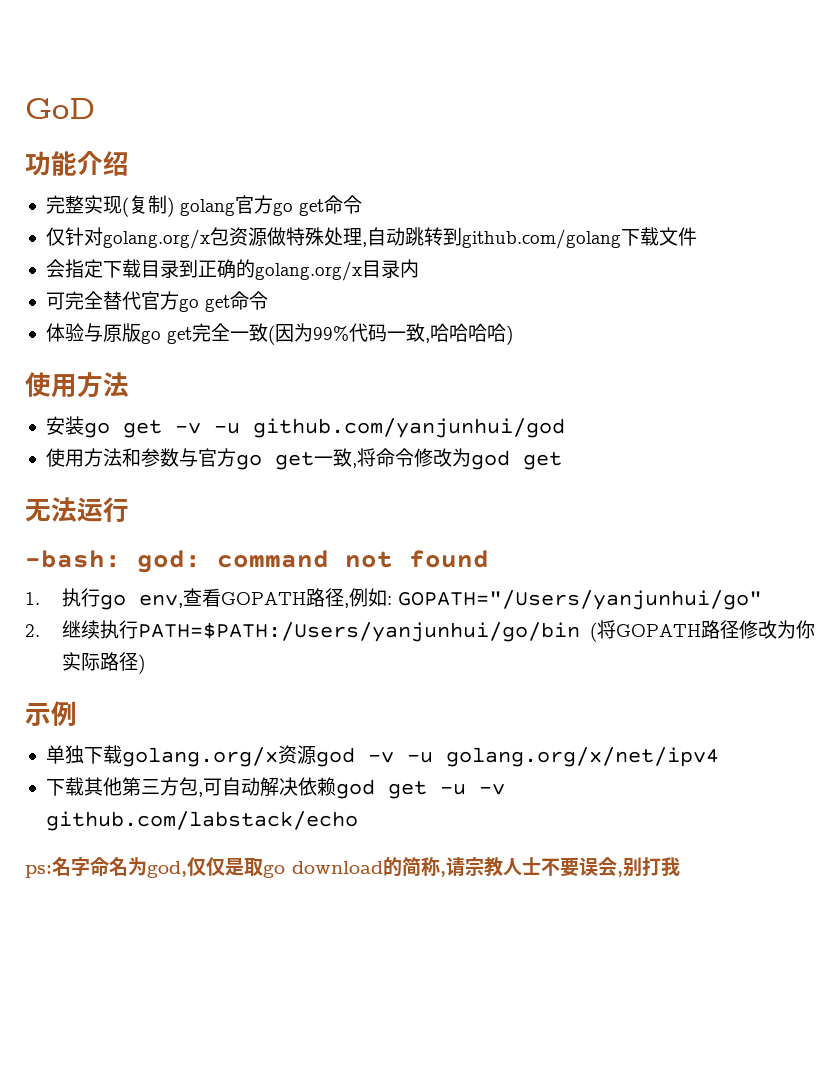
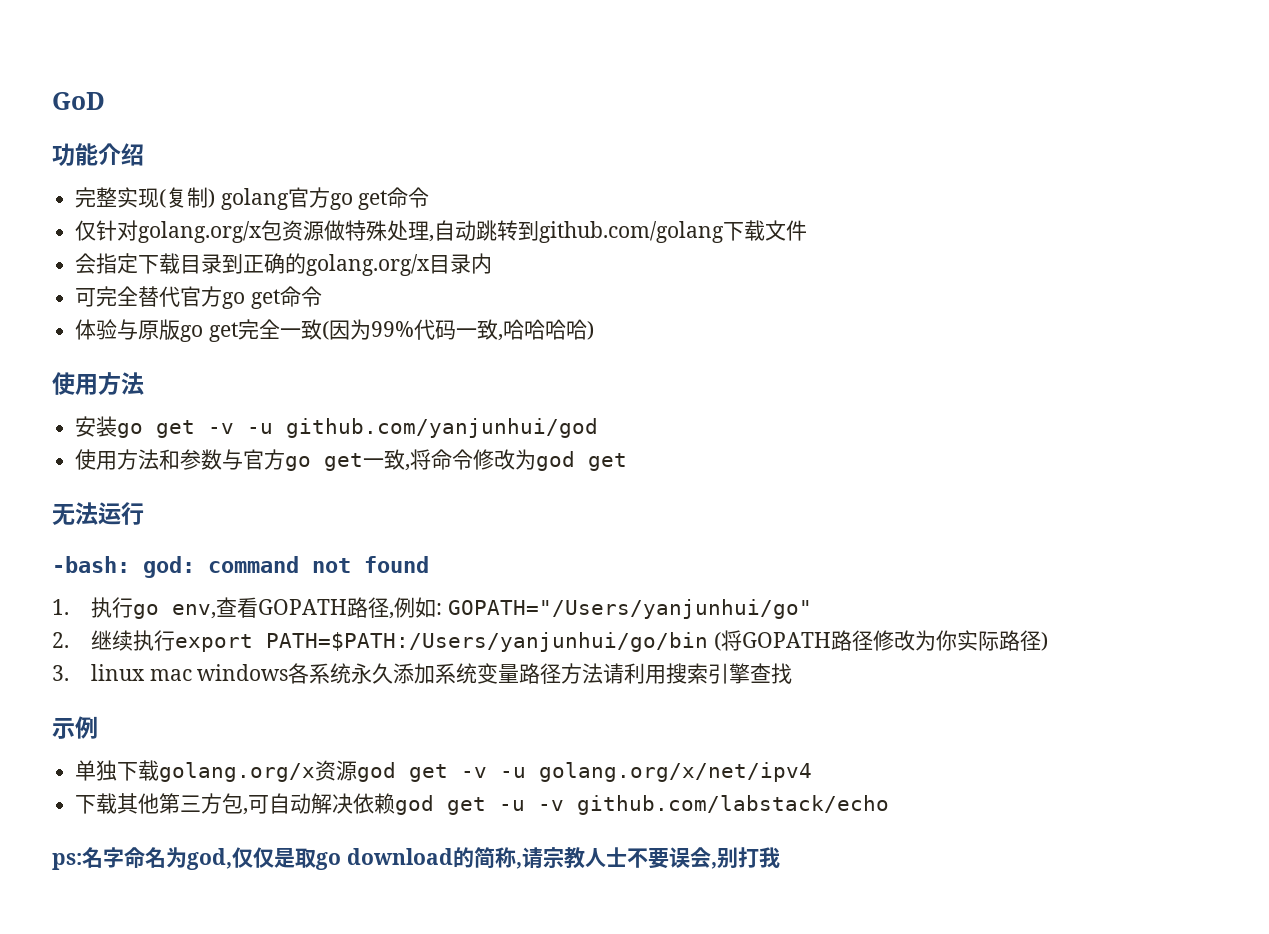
- 2.继续执行PATH=$PATH:/Users/yanjunhui/go/bin (将GOPATH路径修改为你实际路径)
+ 2.继续执行export PATH=$PATH:/Users/yanjunhui/go/bin (将GOPATH路径修改为你实际路径)
+ 3. linux mac windows各系统永久添加系统变量路径方法请利用搜索引擎查找
- 单独下载golang.org/x资源god -v -u golang.org/x/net/ipv4
+ 单独下载golang.org/x资源god get -v -u golang.org/x/net/ipv4

